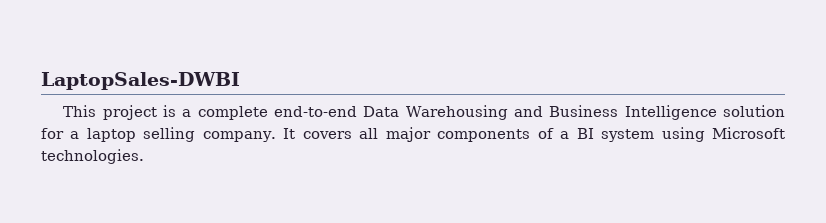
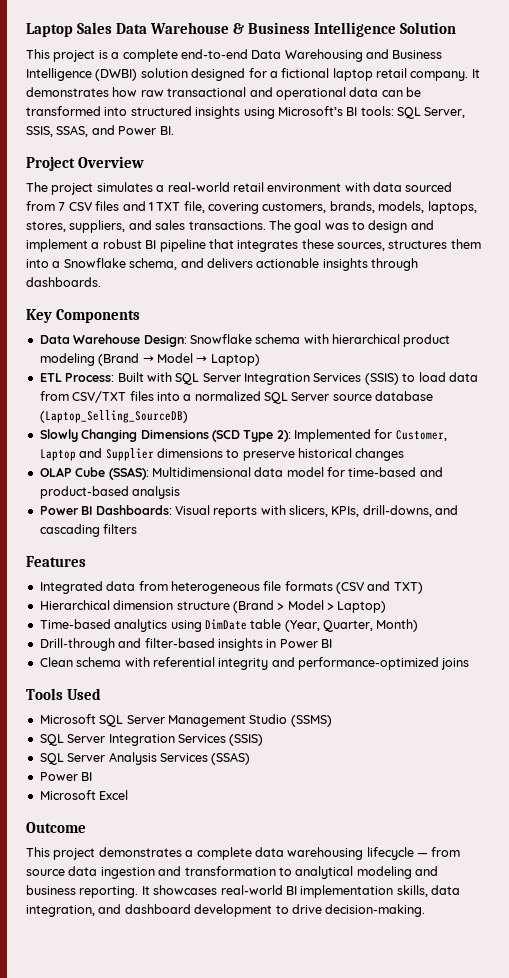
- LaptopSales-DWBI
+ Laptop Sales Data Warehouse & Business Intelligence Solution
- This project is a complete end-to-end Data Warehousing and Business Intelligence solution for a laptop selling company. It covers all major components of a BI system using Microsoft technologies.
+ This project is a complete end-to-end Data Warehousing and Business Intelligence (DWBI) solution designed for a fictional laptop retail company. It demonstrates how raw transactional and operational data can be transformed into structured insights using Microsoft’s BI tools: SQL Server, SSIS, SSAS, and Power BI.
+ Project Overview
+ The project simulates a real-world retail environment with data sourced from 7 CSV files and 1 TXT file, covering customers, brands, models, laptops, stores, suppliers, and sales transactions. The goal was to design and implement a robust BI pipeline that integrates these sources, structures them into a Snowflake schema, and delivers actionable insights through dashboards.
+ Key Components
+ Data Warehouse Design: Snowflake schema with hierarchical product modeling (Brand → Model → Laptop)
+ ETL Process: Built with SQL Server Integration Services (SSIS) to load data from CSV/TXT files into a normalized SQL Server source database (Laptop_Selling_SourceDB)
+ Slowly Changing Dimensions (SCD Type 2): Implemented for Customer, Laptop and Supplier dimensions to preserve historical changes
+ OLAP Cube (SSAS): Multidimensional data model for time-based and product-based analysis
+ Power BI Dashboards: Visual reports with slicers, KPIs, drill-downs, and cascading filters
+ Features
+ Integrated data from heterogeneous file formats (CSV and TXT)
+ Hierarchical dimension structure (Brand > Model > Laptop)
+ Time-based analytics using DimDate table (Year, Quarter, Month)
+ Drill-through and filter-based insights in Power BI
+ Clean schema with referential integrity and performance-optimized joins
+ Tools Used
+ Microsoft SQL Server Management Studio (SSMS)
+ SQL Server Integration Services (SSIS)
+ SQL Server Analysis Services (SSAS)
+ Power BI
+ Microsoft Excel
+ Outcome
+ This project demonstrates a complete data warehousing lifecycle — from source data ingestion and transformation to analytical modeling and business reporting. It showcases real-world BI implementation skills, data integration, and dashboard development to drive decision-making.

